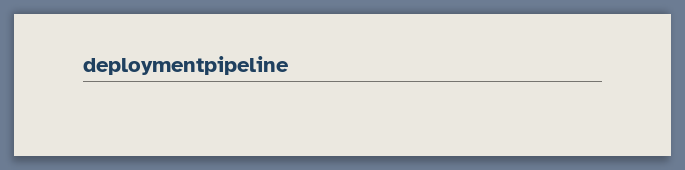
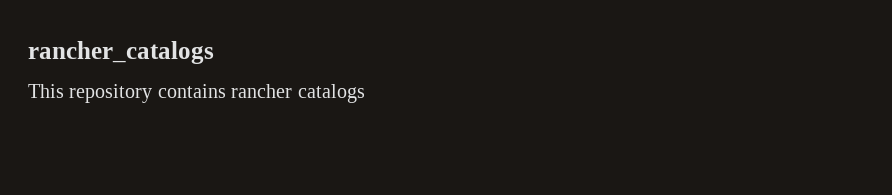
- deploymentpipeline
+ rancher_catalogs
+ This repository contains rancher catalogs

